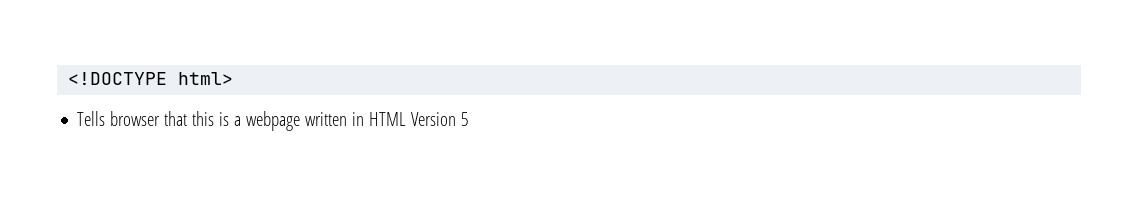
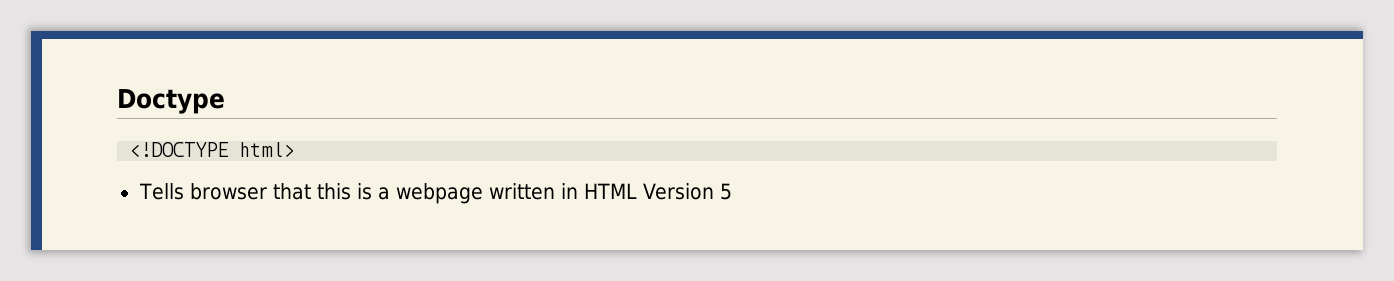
+ Doctype

